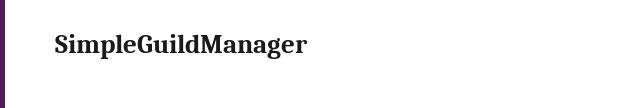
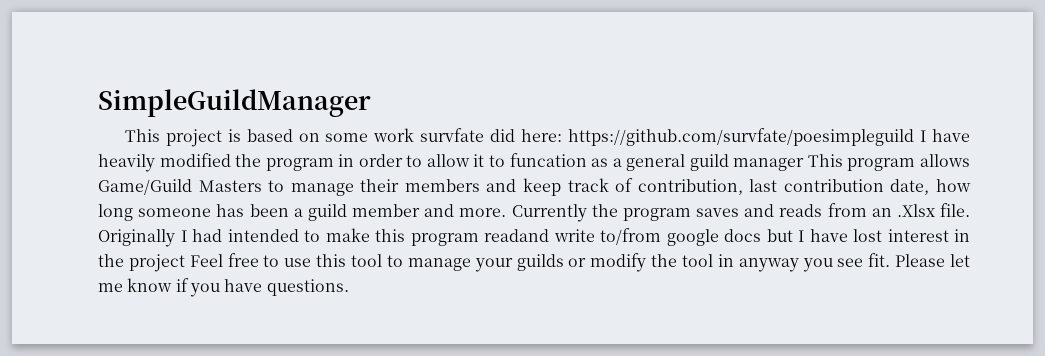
+ This project is based on some work survfate did here: https://github.com/survfate/poesimpleguild I have heavily modified the program in order to allow it to funcation as a general guild manager This program allows Game/Guild Masters to manage their members and keep track of contribution, last contribution date, how long someone has been a guild member and more. Currently the program saves and reads from an .Xlsx file. Originally I had intended to make this program readand write to/from google docs but I have lost interest in the project Feel free to use this tool to manage your guilds or modify the tool in anyway you see fit. Please let me know if you have questions.

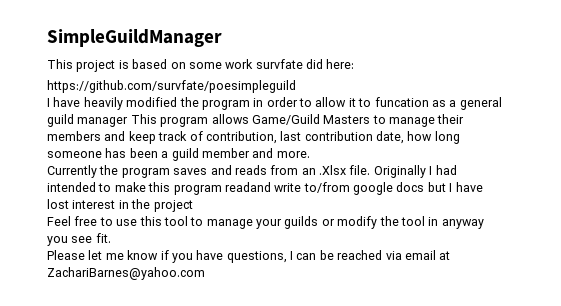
- This project is based on some work survfate did here: https://github.com/survfate/poesimpleguild I have heavily modified the program in order to allow it to funcation as a general guild manager This program allows Game/Guild Masters to manage their members and keep track of contribution, last contribution date, how long someone has been a guild member and more. Currently the program saves and reads from an .Xlsx file.
+ This project is based on some work survfate did here:
+ https://github.com/survfate/poesimpleguild
+ I have heavily modified the program in order to allow it to funcation as a general guild manager This program allows Game/Guild Masters to manage their members and keep track of contribution, last contribution date, how long someone has been a guild member and more.
+ Currently the program saves and reads from an .Xlsx file.
- Originally I had intended to make this program readand write to/from google docs but I have lost interest in the project Feel free to use this tool to manage your guilds or modify the tool in anyway you see fit. Please let me know if you have questions.
+ Originally I had intended to make this program readand write to/from google docs but I have lost interest in the project
+ Feel free to use this tool to manage your guilds or modify the tool in anyway you see fit.
+ Please let me know if you have questions, I can be reached via email at ZachariBarnes@yahoo.com

